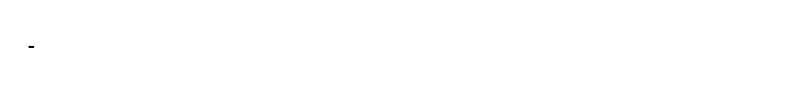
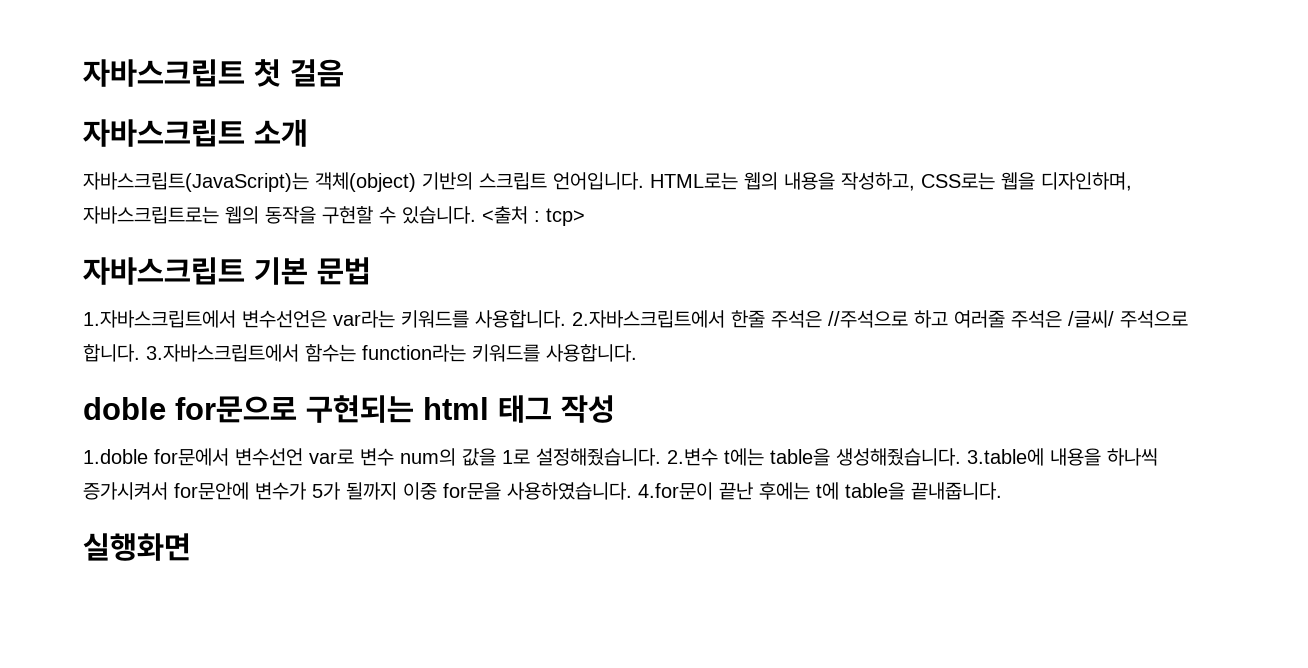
- -
+ 자바스크립트 첫 걸음
+ 자바스크립트 소개
+ 자바스크립트(JavaScript)는 객체(object) 기반의 스크립트 언어입니다. HTML로는 웹의 내용을 작성하고, CSS로는 웹을 디자인하며, 자바스크립트로는 웹의 동작을 구현할 수 있습니다. <출처 : tcp>
+ 자바스크립트 기본 문법
+ 1.자바스크립트에서 변수선언은 var라는 키워드를 사용합니다. 2.자바스크립트에서 한줄 주석은 //주석으로 하고 여러줄 주석은 /글씨/ 주석으로 합니다. 3.자바스크립트에서 함수는 function라는 키워드를 사용합니다.
+ doble for문으로 구현되는 html 태그 작성
+ 1.doble for문에서 변수선언 var로 변수 num의 값을 1로 설정해줬습니다. 2.변수 t에는 table을 생성해줬습니다. 3.table에 내용을 하나씩 증가시켜서 for문안에 변수가 5가 될까지 이중 for문을 사용하였습니다. 4.for문이 끝난 후에는 t에 table을 끝내줍니다.
+ 실행화면

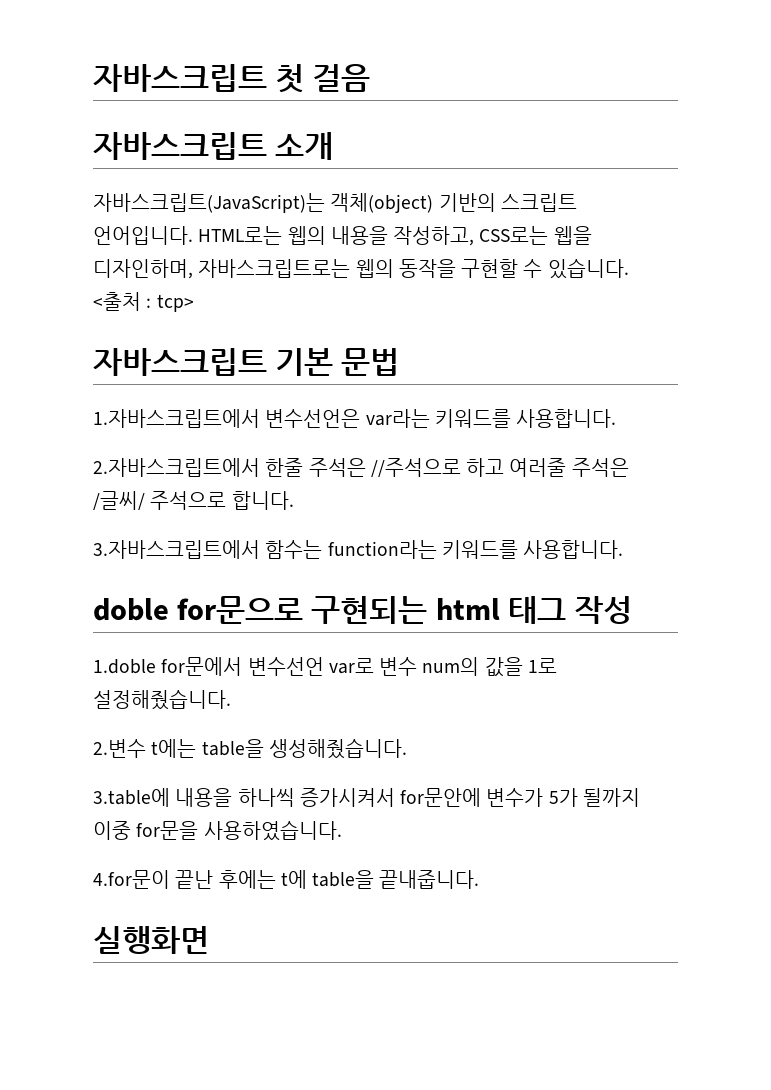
- 1.자바스크립트에서 변수선언은 var라는 키워드를 사용합니다. 2.자바스크립트에서 한줄 주석은 //주석으로 하고 여러줄 주석은 /글씨/ 주석으로 합니다. 3.자바스크립트에서 함수는 function라는 키워드를 사용합니다.
+ 1.자바스크립트에서 변수선언은 var라는 키워드를 사용합니다.
+ 2.자바스크립트에서 한줄 주석은 //주석으로 하고 여러줄 주석은 /글씨/ 주석으로 합니다.
+ 3.자바스크립트에서 함수는 function라는 키워드를 사용합니다.
- 1.doble for문에서 변수선언 var로 변수 num의 값을 1로 설정해줬습니다. 2.변수 t에는 table을 생성해줬습니다. 3.table에 내용을 하나씩 증가시켜서 for문안에 변수가 5가 될까지 이중 for문을 사용하였습니다. 4.for문이 끝난 후에는 t에 table을 끝내줍니다.
+ 1.doble for문에서 변수선언 var로 변수 num의 값을 1로 설정해줬습니다.
+ 2.변수 t에는 table을 생성해줬습니다.
+ 3.table에 내용을 하나씩 증가시켜서 for문안에 변수가 5가 될까지 이중 for문을 사용하였습니다.
+ 4.for문이 끝난 후에는 t에 table을 끝내줍니다.

